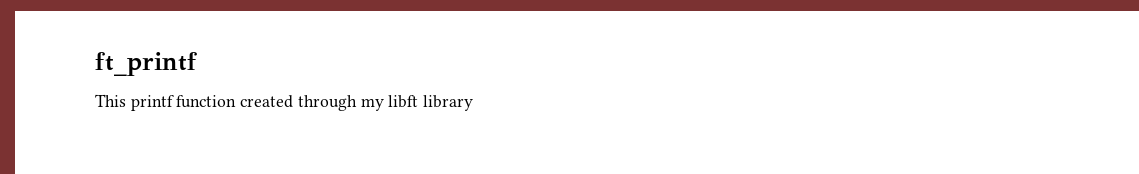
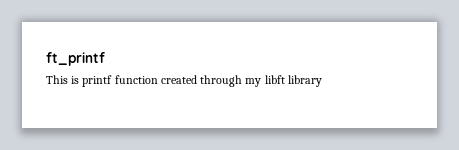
- This printf function created through my libft library
+ This is printf function created through my libft library

